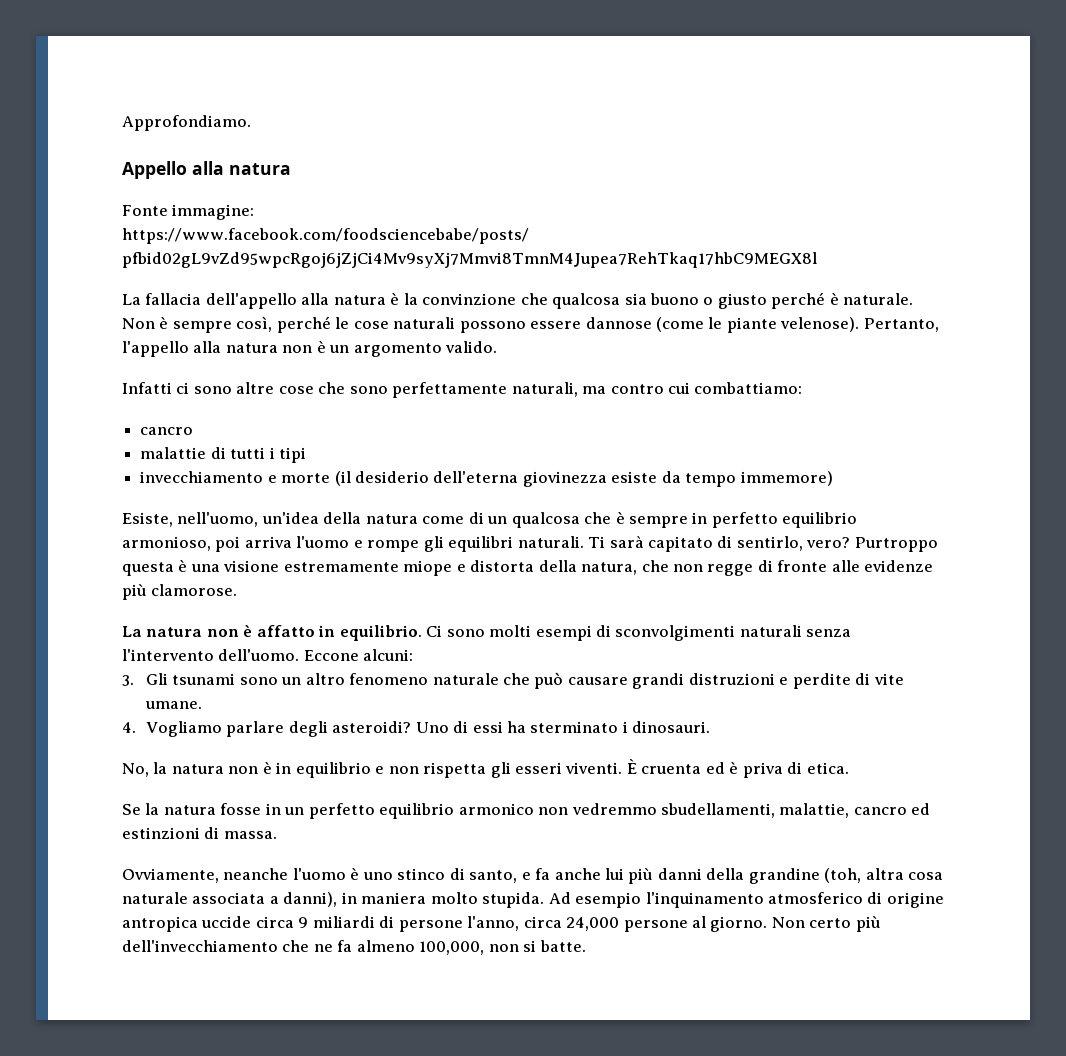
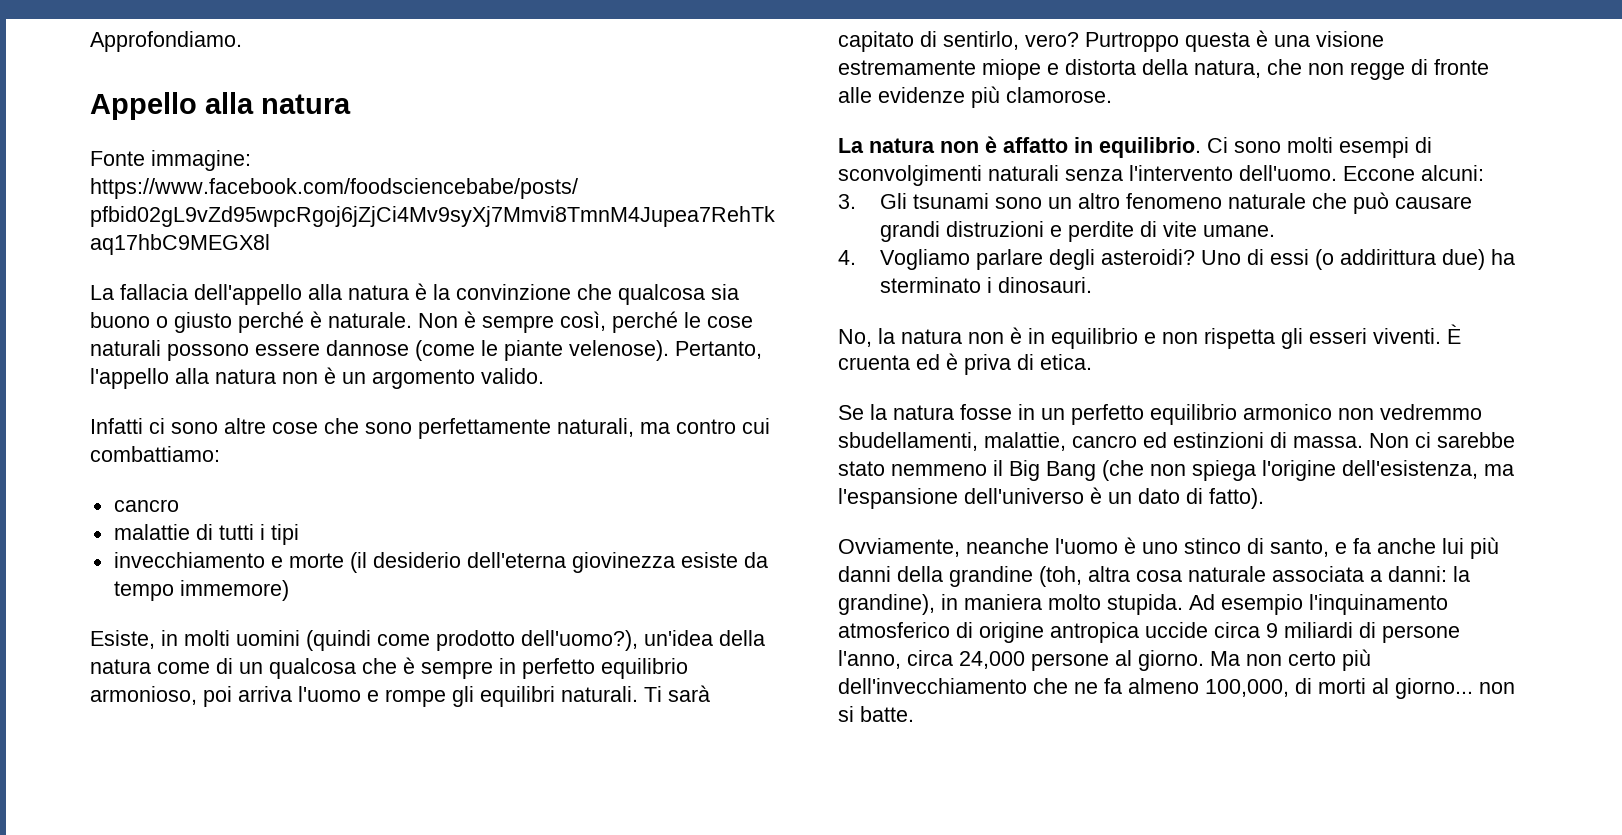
- Esiste, nell'uomo, un'idea della natura come di un qualcosa che è sempre in perfetto equilibrio armonioso, poi arriva l'uomo e rompe gli equilibri naturali.
+ Esiste, in molti uomini (quindi come prodotto dell'uomo?), un'idea della natura come di un qualcosa che è sempre in perfetto equilibrio armonioso, poi arriva l'uomo e rompe gli equilibri naturali.
- Uno di essi ha sterminato i dinosauri.
+ Uno di essi (o addirittura due) ha sterminato i dinosauri.
+ Non ci sarebbe stato nemmeno il Big Bang (che non spiega l'origine dell'esistenza, ma l'espansione dell'universo è un dato di fatto).
- Ovviamente, neanche l'uomo è uno stinco di santo, e fa anche lui più danni della grandine (toh, altra cosa naturale associata a danni), in maniera molto stupida.
+ Ovviamente, neanche l'uomo è uno stinco di santo, e fa anche lui più danni della grandine (toh, altra cosa naturale associata a danni: la grandine), in maniera molto stupida.
- Non certo più dell'invecchiamento che ne fa almeno 100,000, non si batte.
+ Ma non certo più dell'invecchiamento che ne fa almeno 100,000, di morti al giorno... non si batte.

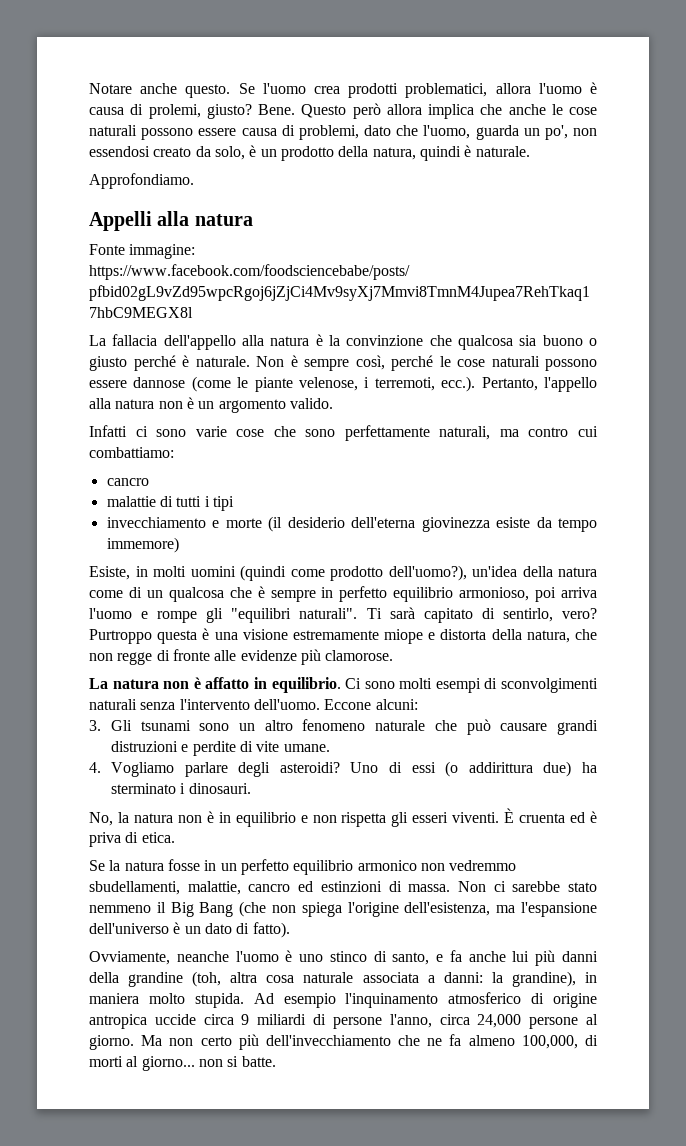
+ Notare anche questo. Se l'uomo crea prodotti problematici, allora l'uomo è causa di prolemi, giusto? Bene. Questo però allora implica che anche le cose naturali possono essere causa di problemi, dato che l'uomo, guarda un po', non essendosi creato da solo, è un prodotto della natura, quindi è naturale.
- Appello alla natura
+ Appelli alla natura
- Non è sempre così, perché le cose naturali possono essere dannose (come le piante velenose). Pertanto, l'appello alla natura non è un argomento valido.
+ Non è sempre così, perché le cose naturali possono essere dannose (come le piante velenose, i terremoti, ecc.). Pertanto, l'appello alla natura non è un argomento valido.
- Infatti ci sono altre cose che sono perfettamente naturali, ma contro cui combattiamo:
+ Infatti ci sono varie cose che sono perfettamente naturali, ma contro cui combattiamo:
- Esiste, in molti uomini (quindi come prodotto dell'uomo?), un'idea della natura come di un qualcosa che è sempre in perfetto equilibrio armonioso, poi arriva l'uomo e rompe gli equilibri naturali.
+ Esiste, in molti uomini (quindi come prodotto dell'uomo?), un'idea della natura come di un qualcosa che è sempre in perfetto equilibrio armonioso, poi arriva l'uomo e rompe gli "equilibri naturali".

